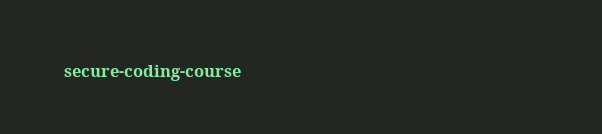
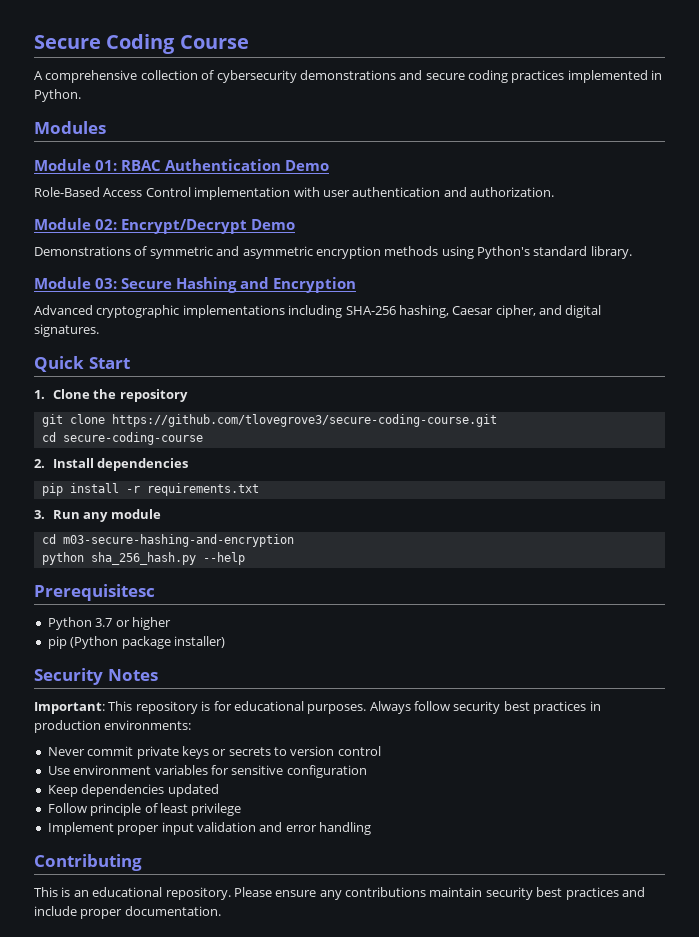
- secure-coding-course
+ Secure Coding Course
+ A comprehensive collection of cybersecurity demonstrations and secure coding practices implemented in Python.
+ Modules
+ Module 01: RBAC Authentication Demo
+ Role-Based Access Control implementation with user authentication and authorization.
+ Module 02: Encrypt/Decrypt Demo
+ Demonstrations of symmetric and asymmetric encryption methods using Python's standard library.
+ Module 03: Secure Hashing and Encryption
+ Advanced cryptographic implementations including SHA-256 hashing, Caesar cipher, and digital signatures.
+ Quick Start
+ 1. Clone the repository
+ git clone https://github.com/tlovegrove3/secure-coding-course.git
+ cd secure-coding-course
+ 2. Install dependencies
+ pip install -r requirements.txt
+ 3. Run any module
+ cd m03-secure-hashing-and-encryption
+ python sha_256_hash.py --help
+ Prerequisitesc
+ Python 3.7 or higher
+ pip (Python package installer)
+ Security Notes
+ Important: This repository is for educational purposes. Always follow security best practices in production environments:
+ Never commit private keys or secrets to version control
+ Use environment variables for sensitive configuration
+ Keep dependencies updated
+ Follow principle of least privilege
+ Implement proper input validation and error handling
+ Contributing
+ This is an educational repository. Please ensure any contributions maintain security best practices and include proper documentation.

